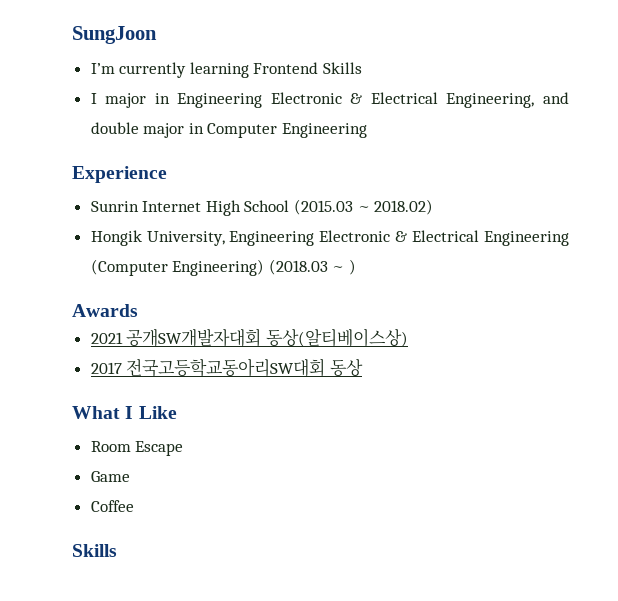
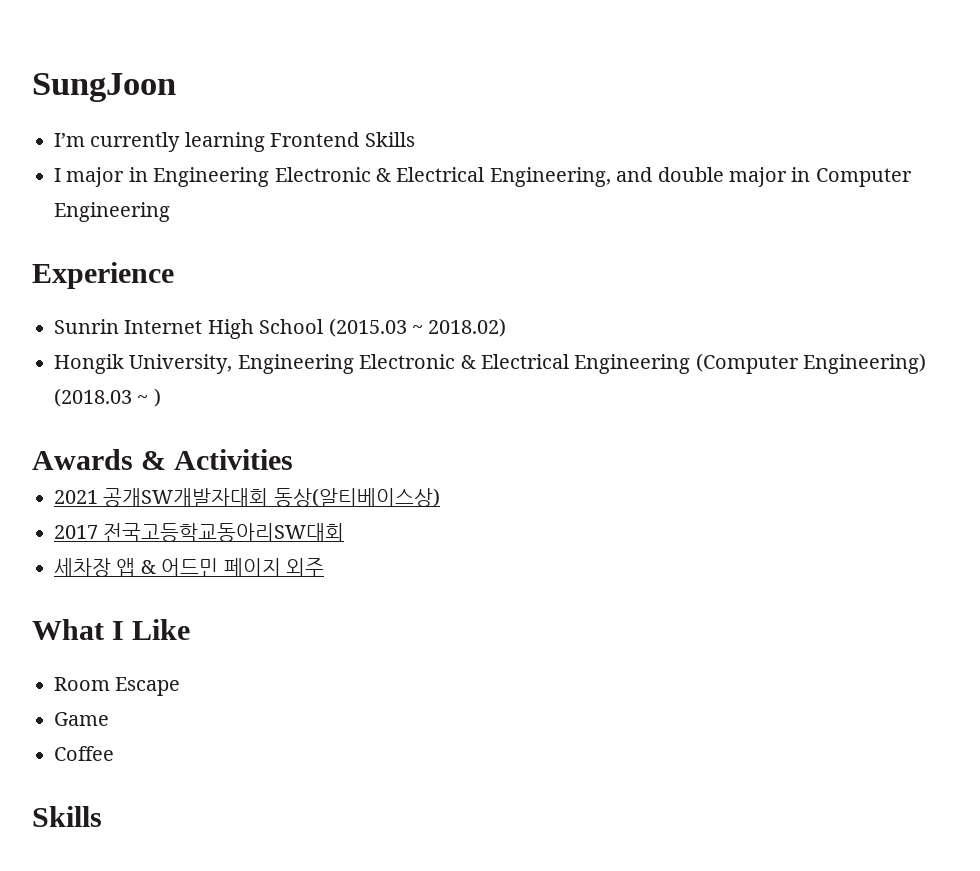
- Awards
+ Awards & Activities
- 2017 전국고등학교동아리SW대회 동상
+ 2017 전국고등학교동아리SW대회
+ 세차장 앱 & 어드민 페이지 외주

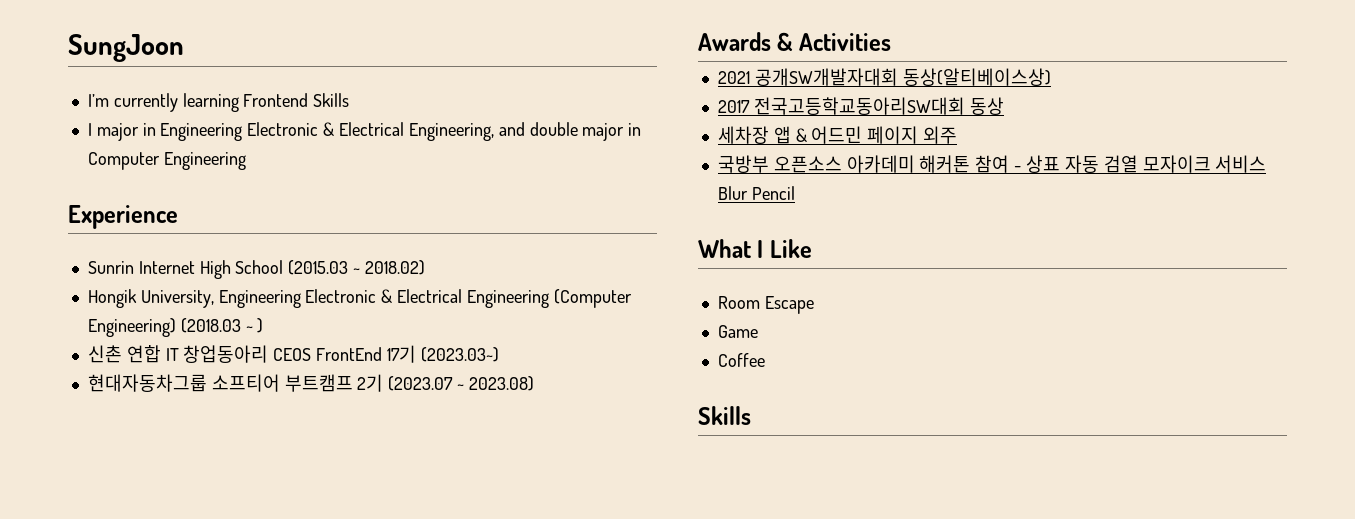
+ 신촌 연합 IT 창업동아리 CEOS FrontEnd 17기 (2023.03~)
+ 현대자동차그룹 소프티어 부트캠프 2기 (2023.07 ~ 2023.08)
- 2017 전국고등학교동아리SW대회
+ 2017 전국고등학교동아리SW대회 동상
+ 국방부 오픈소스 아카데미 해커톤 참여 - 상표 자동 검열 모자이크 서비스 Blur Pencil

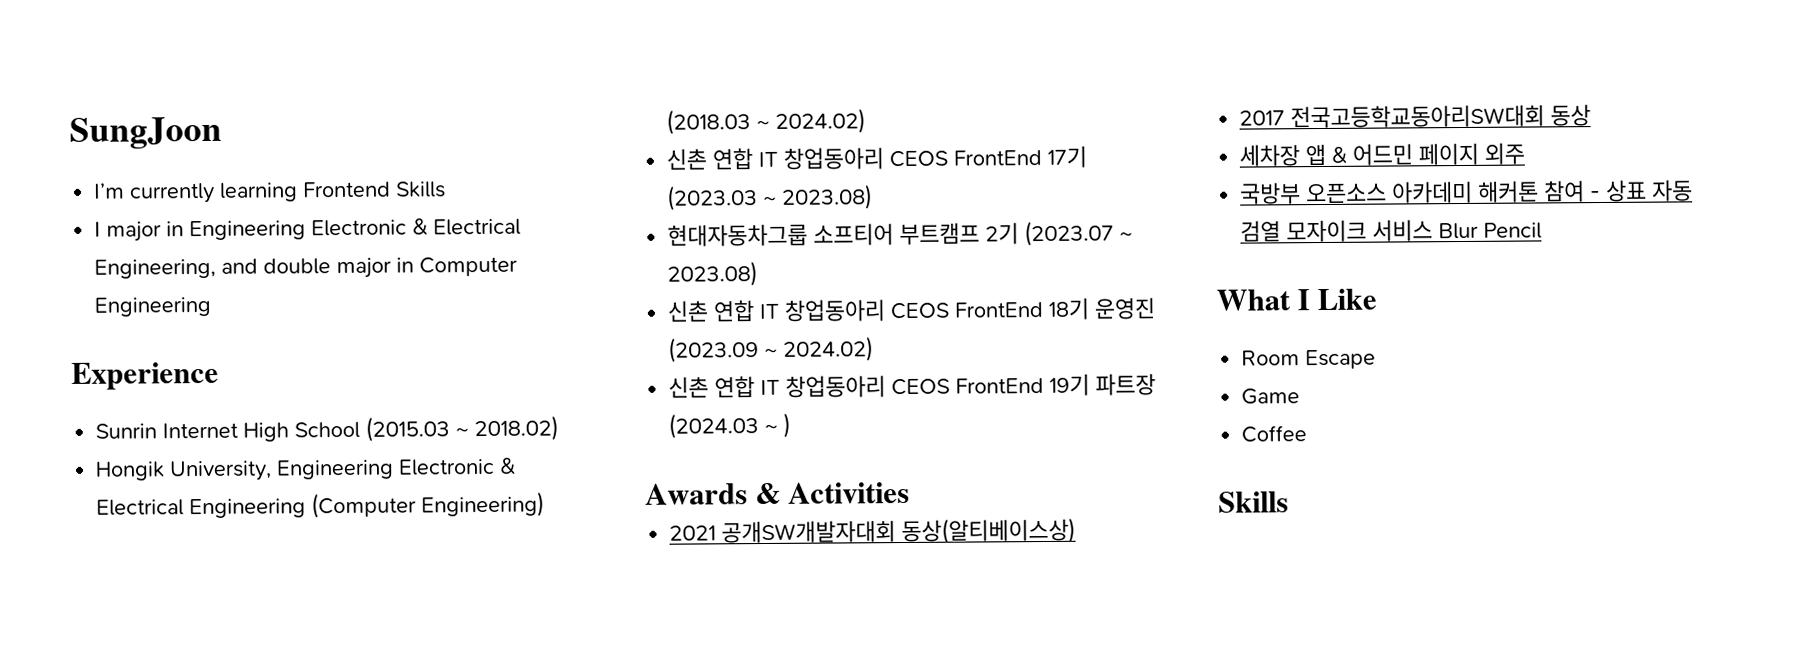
- Hongik University, Engineering Electronic & Electrical Engineering (Computer Engineering) (2018.03 ~ )
+ Hongik University, Engineering Electronic & Electrical Engineering (Computer Engineering) (2018.03 ~ 2024.02)
- 신촌 연합 IT 창업동아리 CEOS FrontEnd 17기 (2023.03~)
+ 신촌 연합 IT 창업동아리 CEOS FrontEnd 17기 (2023.03 ~ 2023.08)
+ 신촌 연합 IT 창업동아리 CEOS FrontEnd 18기 운영진 (2023.09 ~ 2024.02)
+ 신촌 연합 IT 창업동아리 CEOS FrontEnd 19기 파트장 (2024.03 ~ )

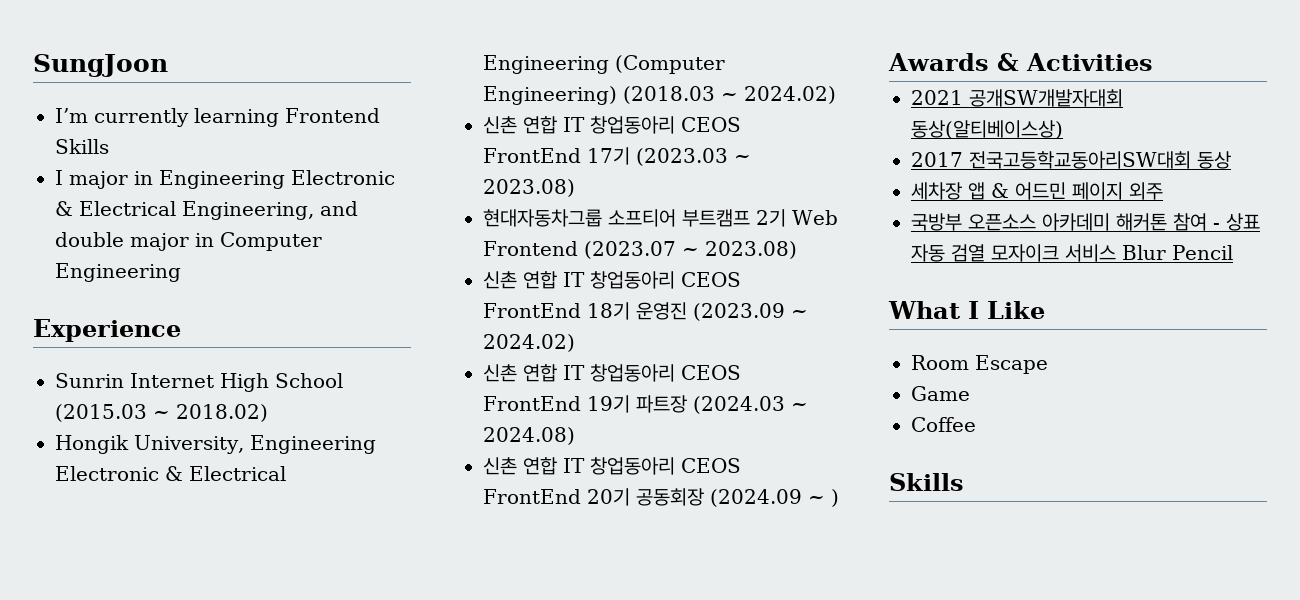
- 현대자동차그룹 소프티어 부트캠프 2기 (2023.07 ~ 2023.08)
+ 현대자동차그룹 소프티어 부트캠프 2기 Web Frontend (2023.07 ~ 2023.08)
- 신촌 연합 IT 창업동아리 CEOS FrontEnd 19기 파트장 (2024.03 ~ )
+ 신촌 연합 IT 창업동아리 CEOS FrontEnd 19기 파트장 (2024.03 ~ 2024.08)
+ 신촌 연합 IT 창업동아리 CEOS FrontEnd 20기 공동회장 (2024.09 ~ )

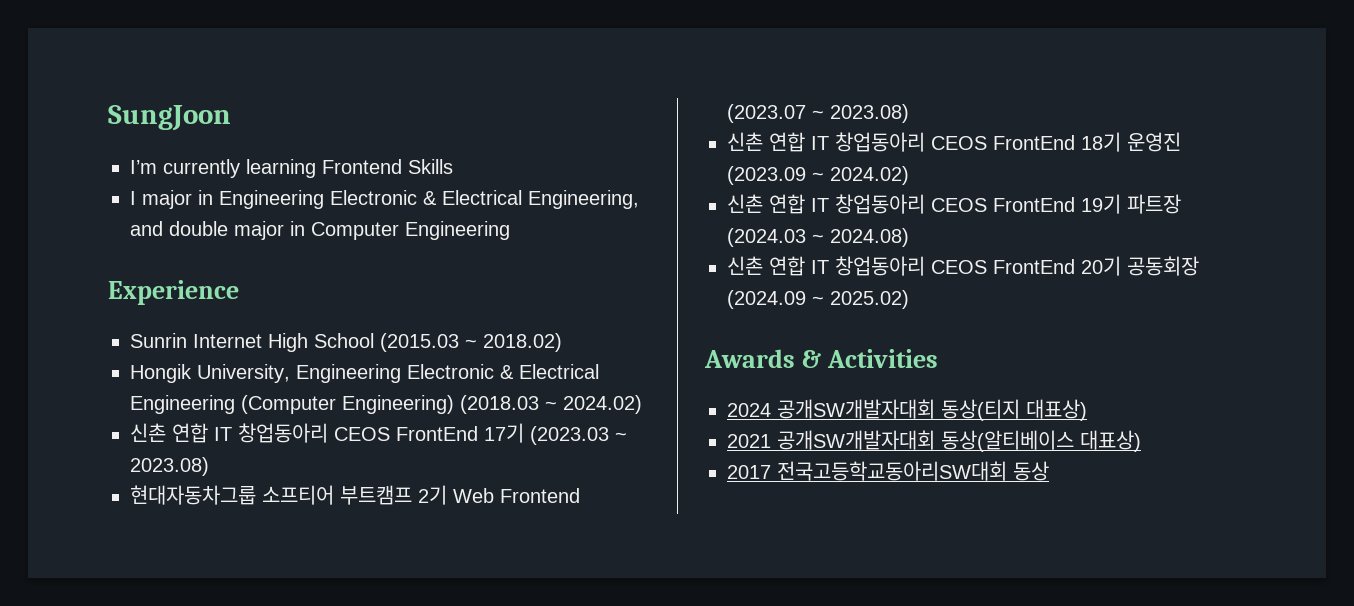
- 신촌 연합 IT 창업동아리 CEOS FrontEnd 20기 공동회장 (2024.09 ~ )
+ 신촌 연합 IT 창업동아리 CEOS FrontEnd 20기 공동회장 (2024.09 ~ 2025.02)
+ 2024 공개SW개발자대회 동상(티지 대표상)
- 2021 공개SW개발자대회 동상(알티베이스상)
+ 2021 공개SW개발자대회 동상(알티베이스 대표상)
- 세차장 앱 & 어드민 페이지 외주
- 국방부 오픈소스 아카데미 해커톤 참여 - 상표 자동 검열 모자이크 서비스 Blur Pencil
- What I Like
- Room Escape
- Game
- Coffee
- Skills

